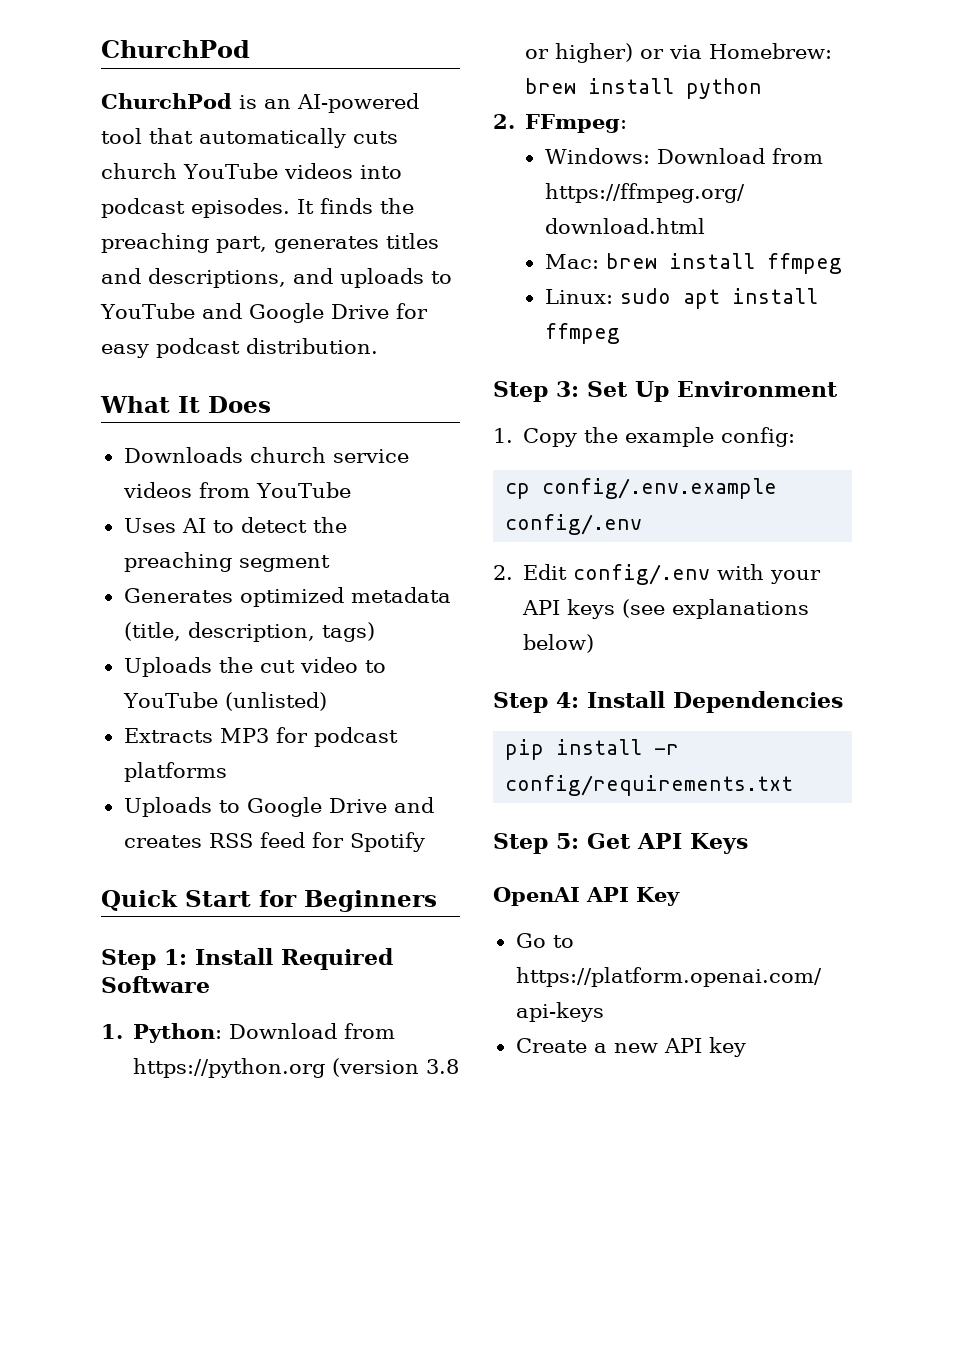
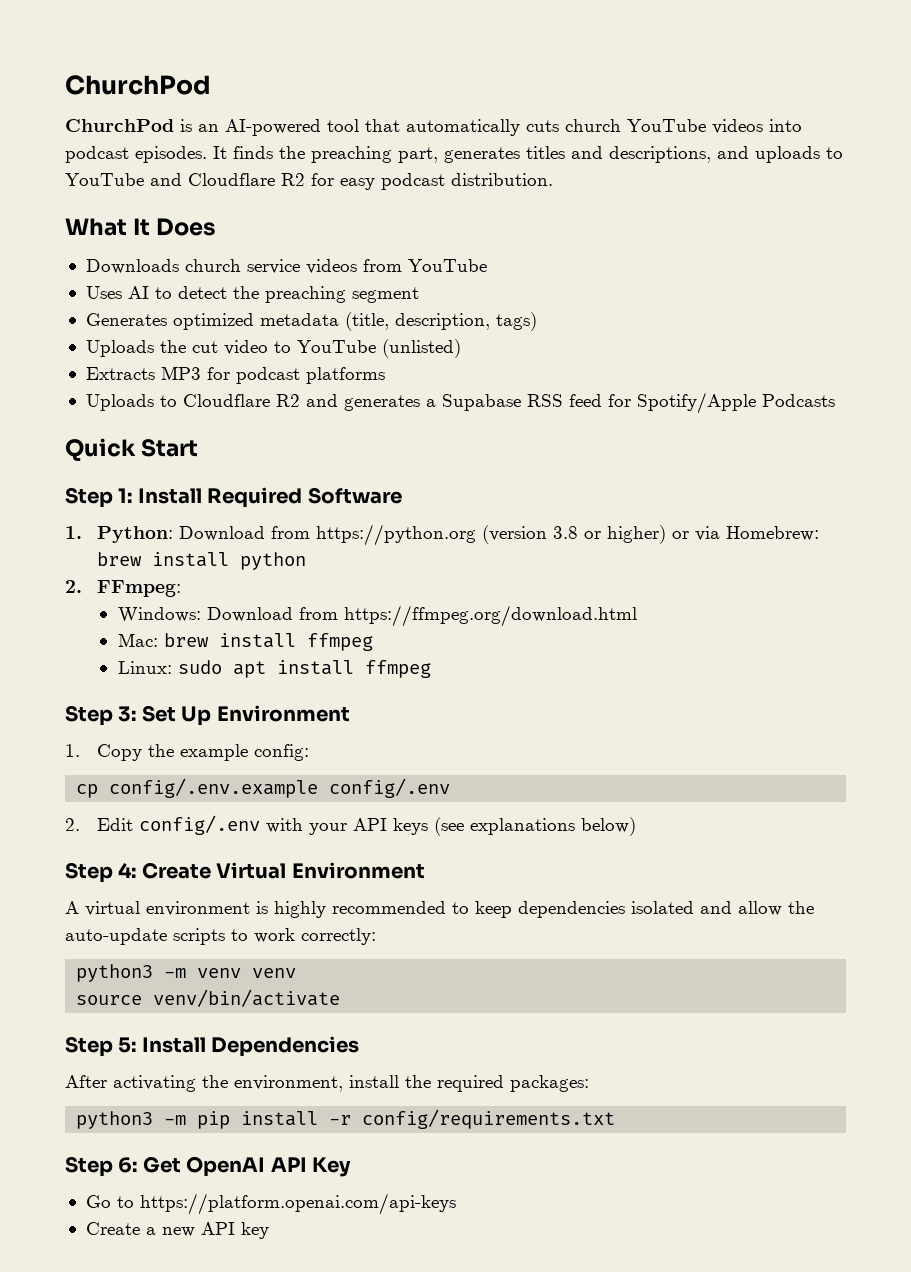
- It finds the preaching part, generates titles and descriptions, and uploads to YouTube and Google Drive for easy podcast distribution.
+ It finds the preaching part, generates titles and descriptions, and uploads to YouTube and Cloudflare R2 for easy podcast distribution.
- Uploads to Google Drive and creates RSS feed for Spotify
+ Uploads to Cloudflare R2 and generates a Supabase RSS feed for Spotify/Apple Podcasts
- Quick Start for Beginners
+ Quick Start
- Step 4: Install Dependencies
- pip install -r config/requirements.txt
+ Step 4: Create Virtual Environment
+ A virtual environment is highly recommended to keep dependencies isolated and allow the auto-update scripts to work correctly:
+ python3 -m venv venv
+ source venv/bin/activate
+ Step 5: Install Dependencies
+ After activating the environment, install the required packages:
+ python3 -m pip install -r config/requirements.txt
- Step 5: Get API Keys
- OpenAI API Key
+ Step 6: Get OpenAI API Key

